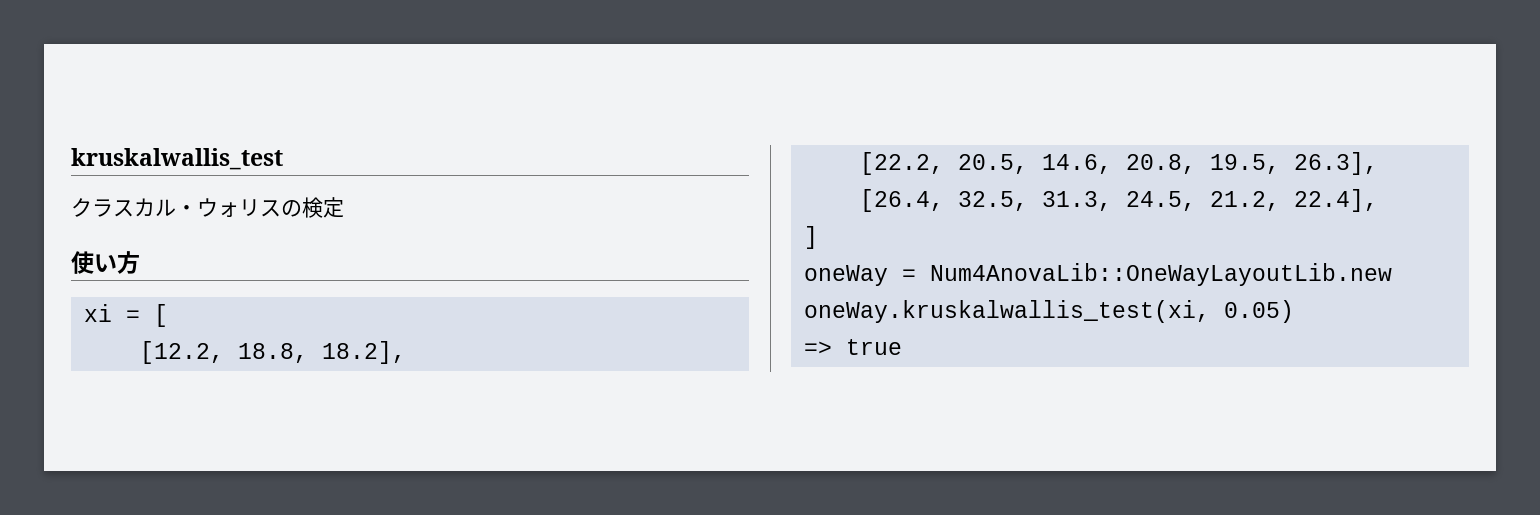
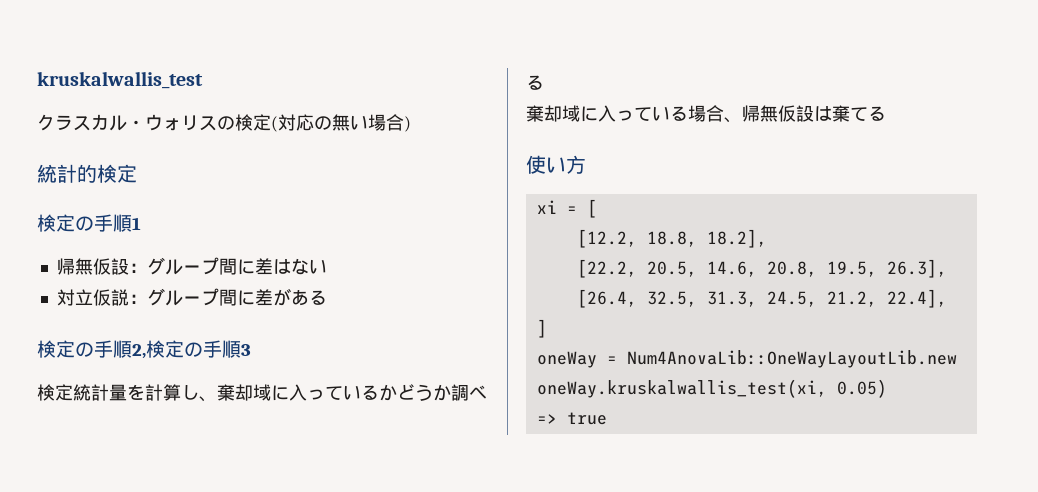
- クラスカル・ウォリスの検定
+ クラスカル・ウォリスの検定(対応の無い場合)
+ 統計的検定
+ 検定の手順1
+ 帰無仮設：グループ間に差はない
+ 対立仮説：グループ間に差がある
+ 検定の手順2,検定の手順3
+ 検定統計量を計算し、棄却域に入っているかどうか調べる
+ 棄却域に入っている場合、帰無仮設は棄てる

